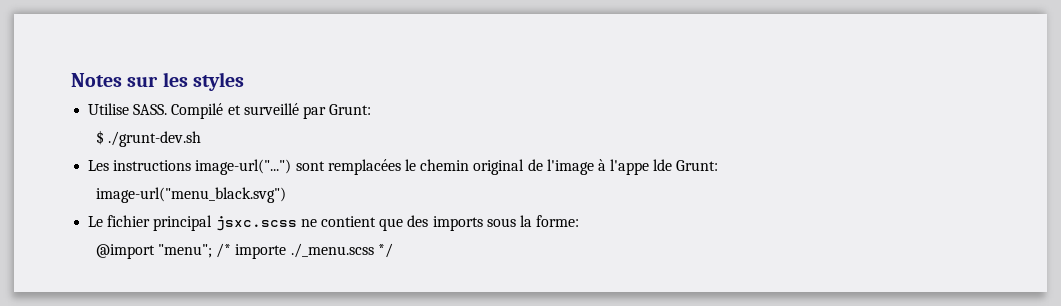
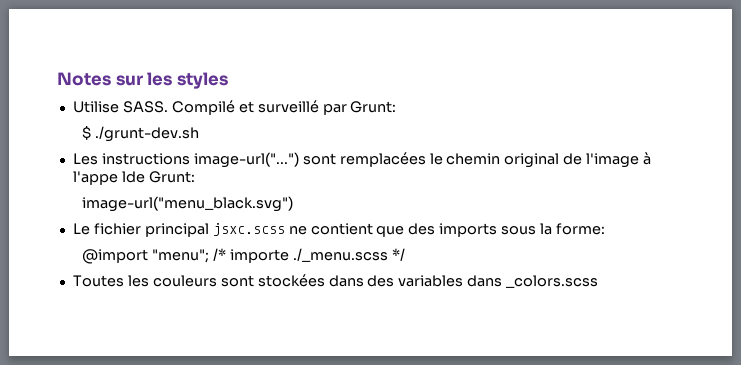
+ Toutes les couleurs sont stockées dans des variables dans _colors.scss

